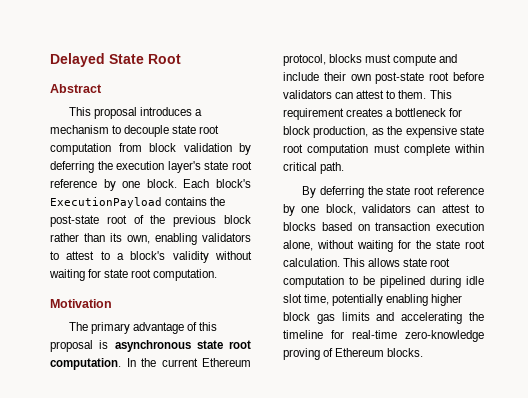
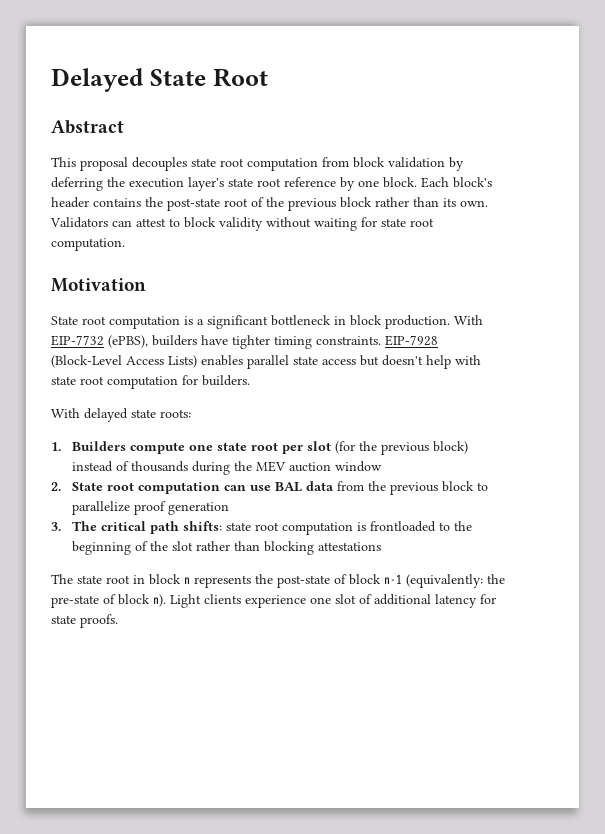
- This proposal introduces a mechanism to decouple state root computation from block validation by deferring the execution layer's state root reference by one block.
+ This proposal decouples state root computation from block validation by deferring the execution layer's state root reference by one block.
- Each block's ExecutionPayload contains the post-state root of the previous block rather than its own, enabling validators to attest to a block's validity without waiting for state root computation.
+ Each block's header contains the post-state root of the previous block rather than its own. Validators can attest to block validity without waiting for state root computation.
- The primary advantage of this proposal is asynchronous state root computation. In the current Ethereum protocol, blocks must compute and include their own post-state root before validators can attest to them. This requirement creates a bottleneck for block production, as the expensive state root computation must complete within critical path.
- By deferring the state root reference by one block, validators can attest to blocks based on transaction execution alone, without waiting for the state root calculation. This allows state root computation to be pipelined during idle slot time, potentially enabling higher block gas limits and accelerating the timeline for real-time zero-knowledge proving of Ethereum blocks.
+ State root computation is a significant bottleneck in block production. With EIP-7732 (ePBS), builders have tighter timing constraints. EIP-7928 (Block-Level Access Lists) enables parallel state access but doesn't help with state root computation for builders.
+ With delayed state roots:
+ 1. Builders compute one state root per slot (for the previous block) instead of thousands during the MEV auction window
+ 2. State root computation can use BAL data from the previous block to parallelize proof generation
+ 3. The critical path shifts: state root computation is frontloaded to the beginning of the slot rather than blocking attestations
+ The state root in block n represents the post-state of block n-1 (equivalently: the pre-state of block n). Light clients experience one slot of additional latency for state proofs.

